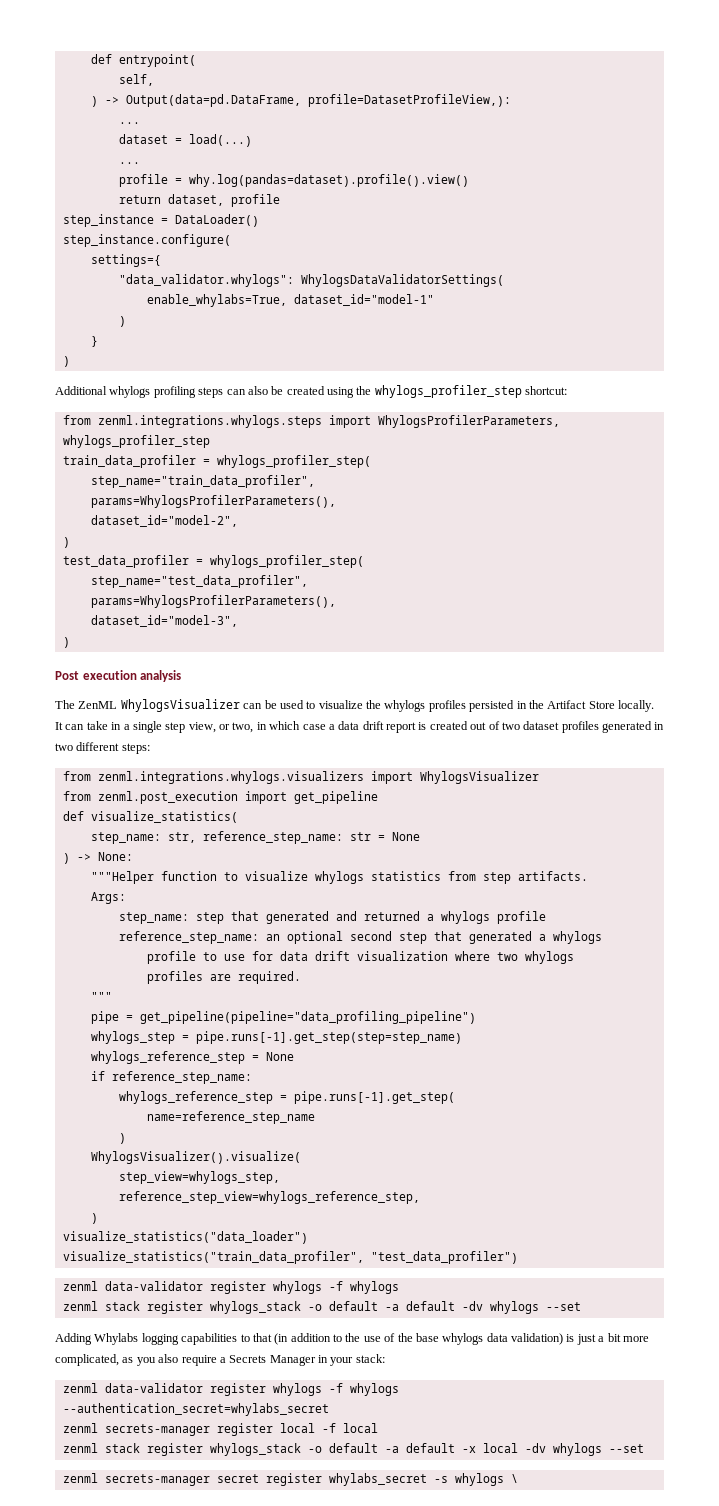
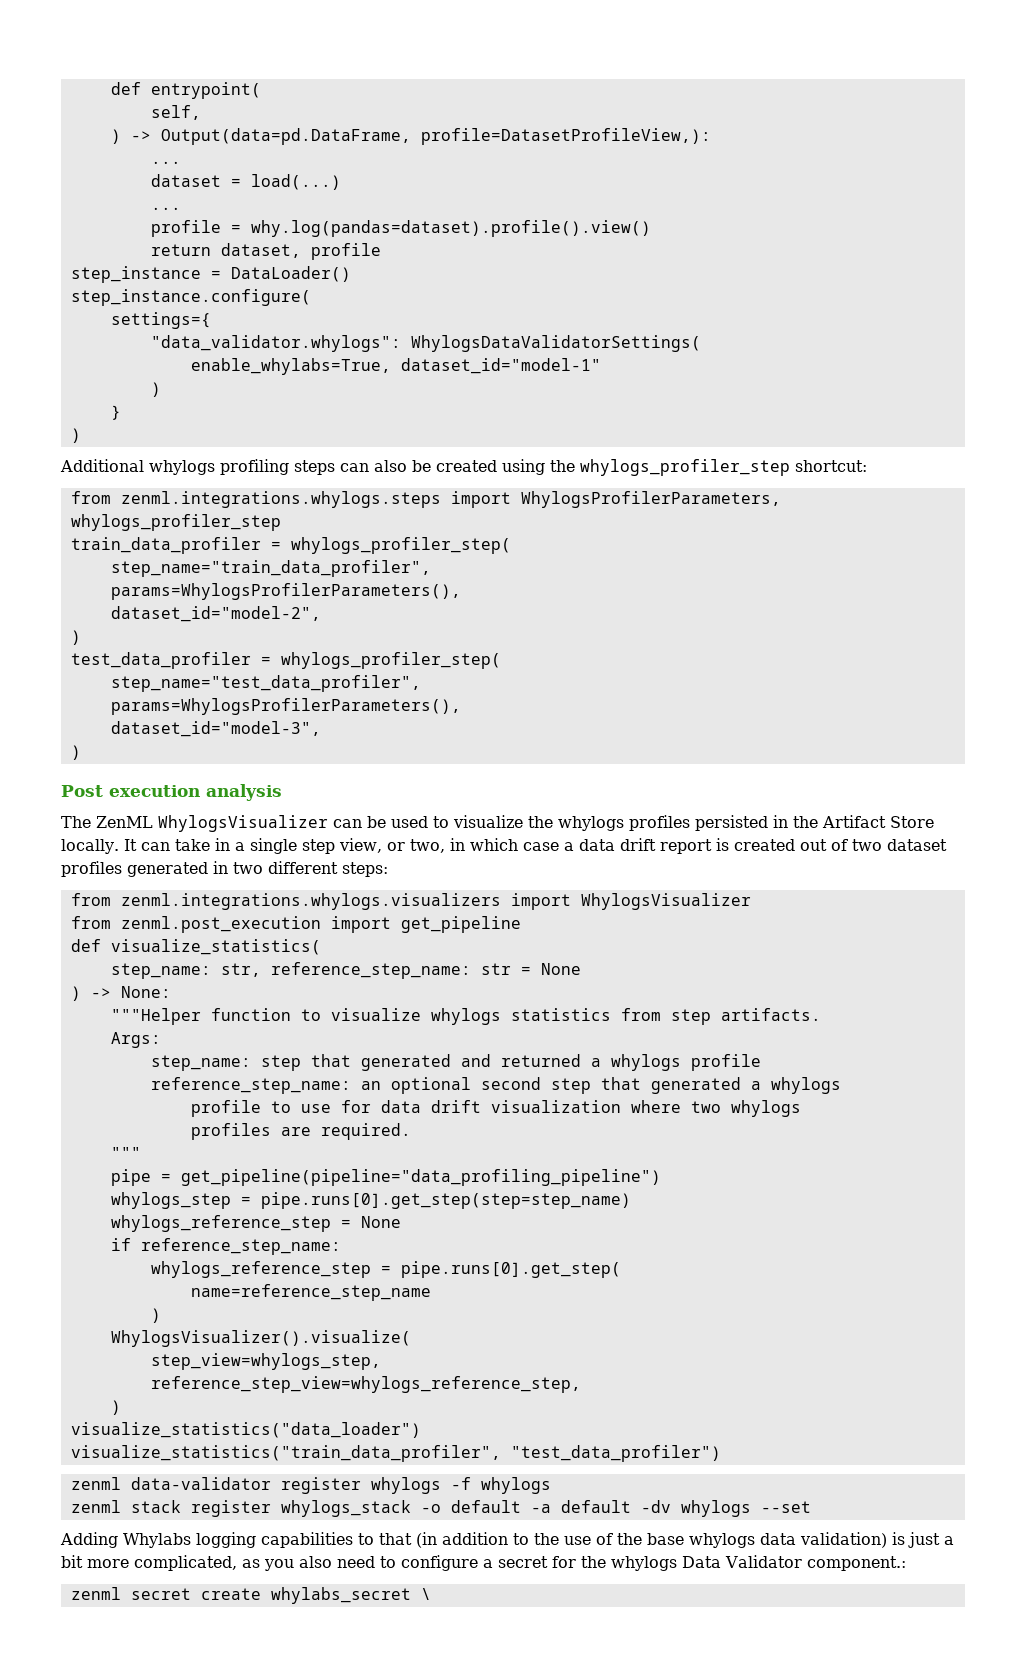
- whylogs_step = pipe.runs[-1].get_step(step=step_name)
+ whylogs_step = pipe.runs[0].get_step(step=step_name)
- whylogs_reference_step = pipe.runs[-1].get_step(
+ whylogs_reference_step = pipe.runs[0].get_step(
- Adding Whylabs logging capabilities to that (in addition to the use of the base whylogs data validation) is just a bit more complicated, as you also require a Secrets Manager in your stack:
- zenml data-validator register whylogs -f whylogs --authentication_secret=whylabs_secret
- zenml secrets-manager register local -f local
- zenml stack register whylogs_stack -o default -a default -x local -dv whylogs --set
- zenml secrets-manager secret register whylabs_secret -s whylogs \
+ Adding Whylabs logging capabilities to that (in addition to the use of the base whylogs data validation) is just a bit more complicated, as you also need to configure a secret for the whylogs Data Validator component.:
+ zenml secret create whylabs_secret \

